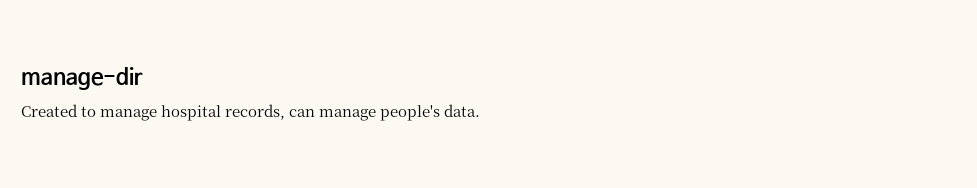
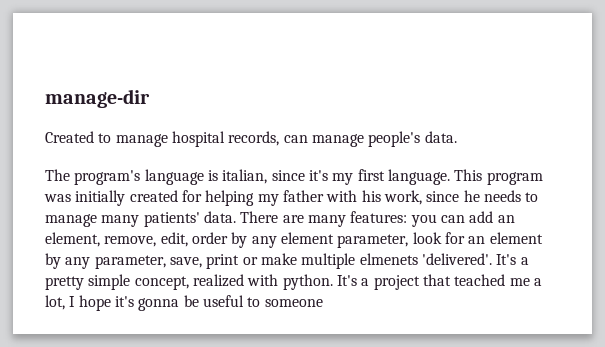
+ The program's language is italian, since it's my first language. This program was initially created for helping my father with his work, since he needs to manage many patients' data. There are many features: you can add an element, remove, edit, order by any element parameter, look for an element by any parameter, save, print or make multiple elmenets 'delivered'. It's a pretty simple concept, realized with python. It's a project that teached me a lot, I hope it's gonna be useful to someone

